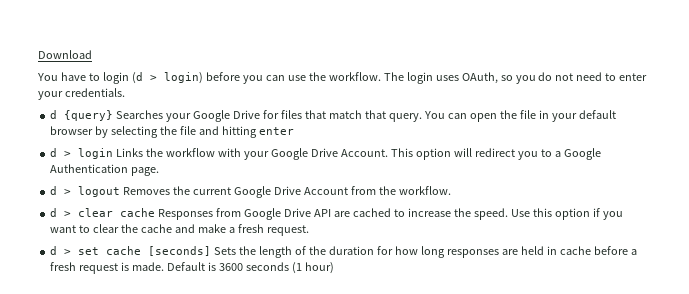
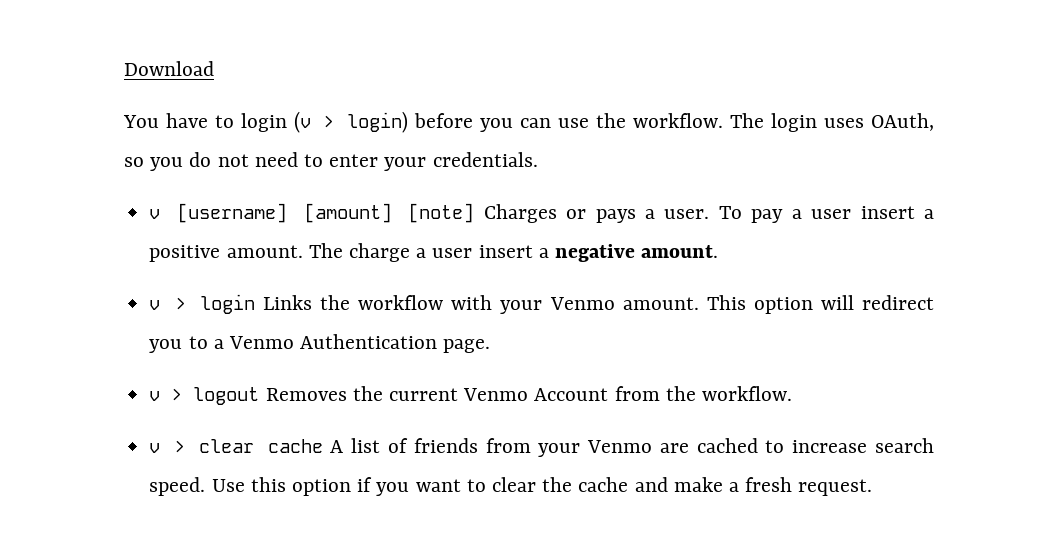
- You have to login (d > login) before you can use the workflow.
+ You have to login (v > login) before you can use the workflow.
- d {query} Searches your Google Drive for files that match that query. You can open the file in your default browser by selecting the file and hitting enter
- d > login Links the workflow with your Google Drive Account.
+ v [username] [amount] [note] Charges or pays a user. To pay a user insert a positive amount. The charge a user insert a negative amount.
+ v > login Links the workflow with your Venmo amount.
- This option will redirect you to a Google Authentication page.
+ This option will redirect you to a Venmo Authentication page.
- d > logout Removes the current Google Drive Account from the workflow.
+ v > logout Removes the current Venmo Account from the workflow.
- d > clear cache Responses from Google Drive API are cached to increase the speed.
+ v > clear cache A list of friends from your Venmo are cached to increase search speed.
- d > set cache [seconds] Sets the length of the duration for how long responses are held in cache before a fresh request is made. Default is 3600 seconds (1 hour)

